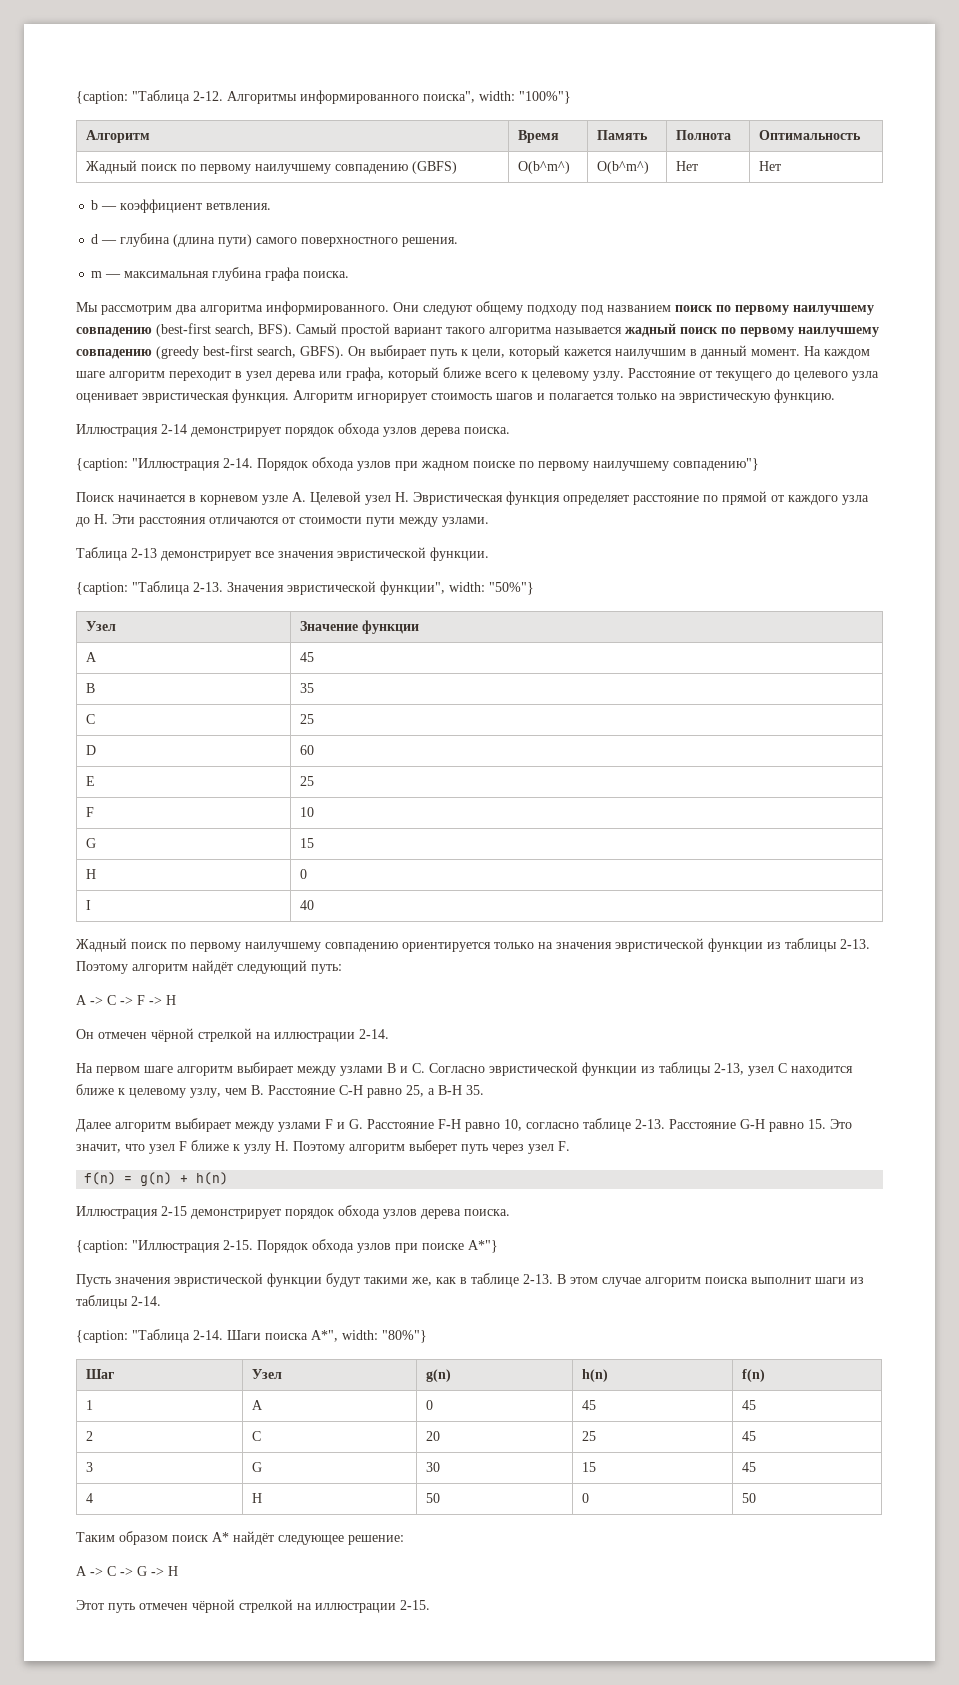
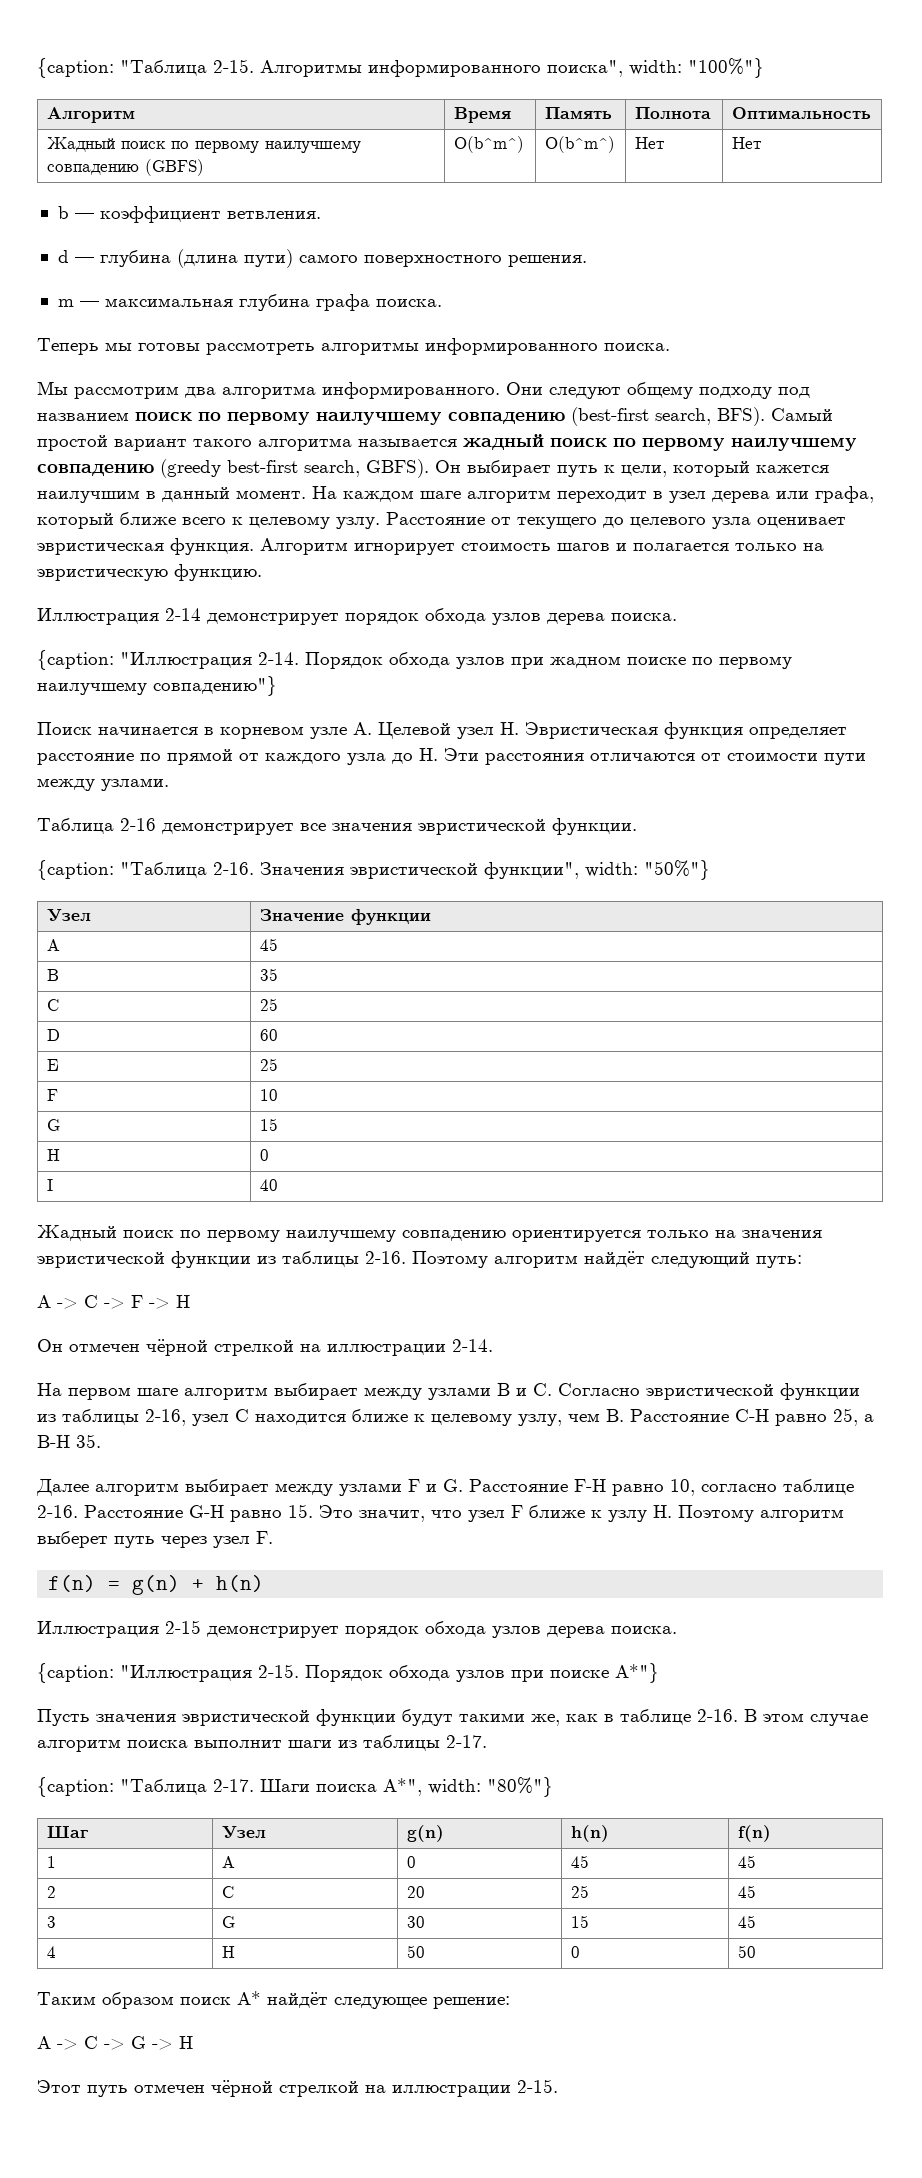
- {caption: "Таблица 2-12.
+ {caption: "Таблица 2-15.
+ Теперь мы готовы рассмотреть алгоритмы информированного поиска.
- Таблица 2-13 демонстрирует все значения эвристической функции.
+ Таблица 2-16 демонстрирует все значения эвристической функции.
- {caption: "Таблица 2-13.
+ {caption: "Таблица 2-16.
- Жадный поиск по первому наилучшему совпадению ориентируется только на значения эвристической функции из таблицы 2-13.
+ Жадный поиск по первому наилучшему совпадению ориентируется только на значения эвристической функции из таблицы 2-16.
- На первом шаге алгоритм выбирает между узлами B и C. Согласно эвристической функции из таблицы 2-13, узел C находится ближе к целевому узлу, чем B. Расстояние C-H равно 25, а B-H 35.
+ На первом шаге алгоритм выбирает между узлами B и C. Согласно эвристической функции из таблицы 2-16, узел C находится ближе к целевому узлу, чем B. Расстояние C-H равно 25, а B-H 35.
- Далее алгоритм выбирает между узлами F и G. Расстояние F-H равно 10, согласно таблице 2-13.
+ Далее алгоритм выбирает между узлами F и G. Расстояние F-H равно 10, согласно таблице 2-16.
- Пусть значения эвристической функции будут такими же, как в таблице 2-13.
+ Пусть значения эвристической функции будут такими же, как в таблице 2-16.
- В этом случае алгоритм поиска выполнит шаги из таблицы 2-14.
- {caption: "Таблица 2-14.
+ В этом случае алгоритм поиска выполнит шаги из таблицы 2-17.
+ {caption: "Таблица 2-17.

